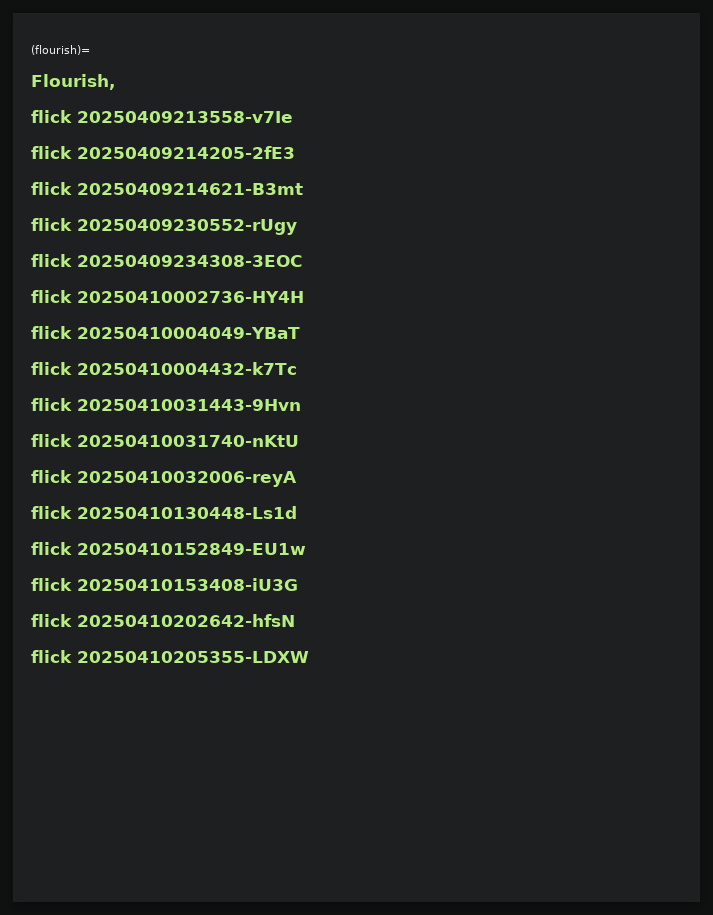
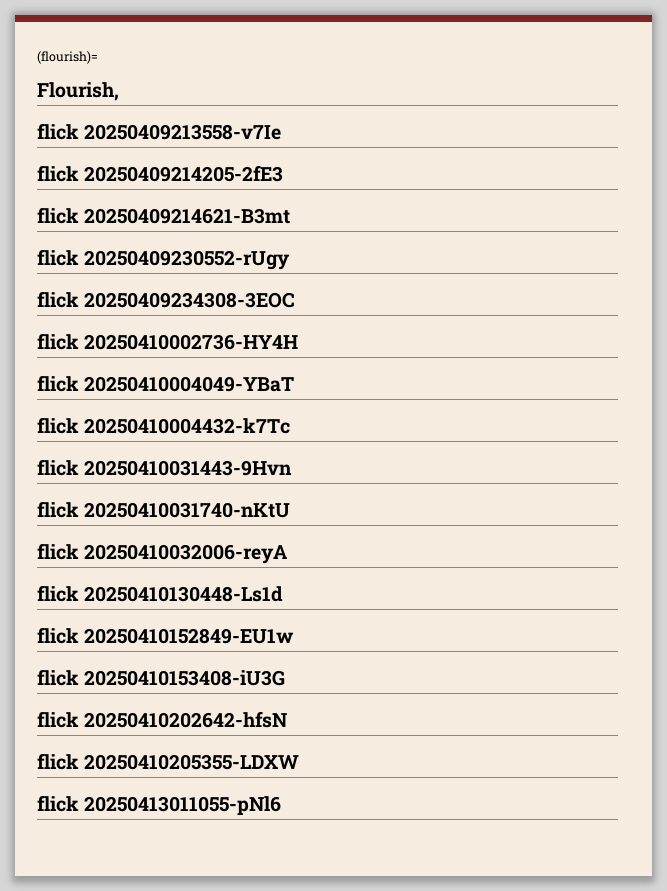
+ flick 20250413011055-pNl6

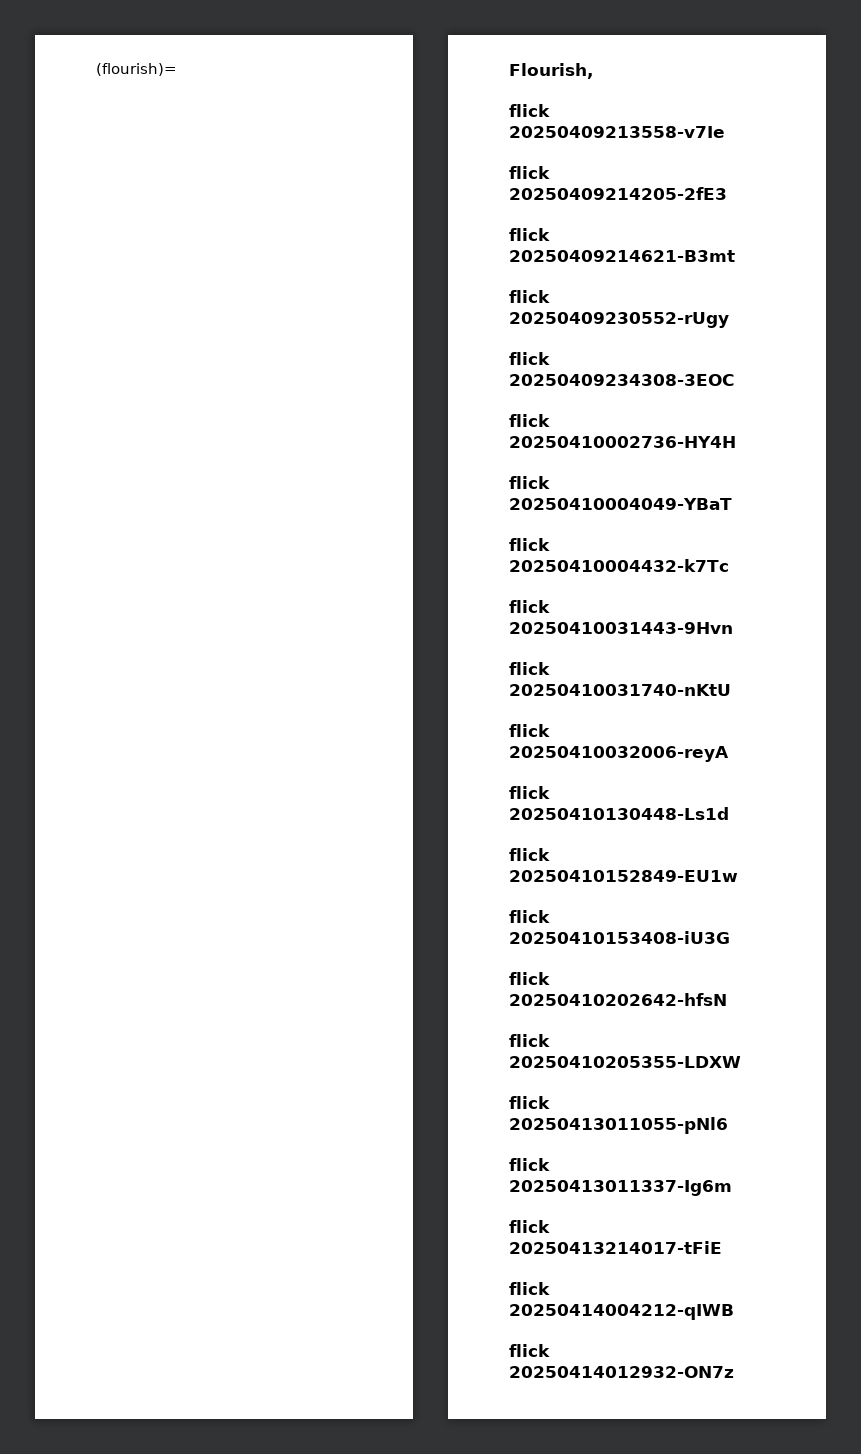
+ flick 20250413011337-Ig6m
+ flick 20250413214017-tFiE
+ flick 20250414004212-qIWB
+ flick 20250414012932-ON7z

